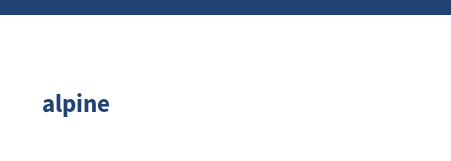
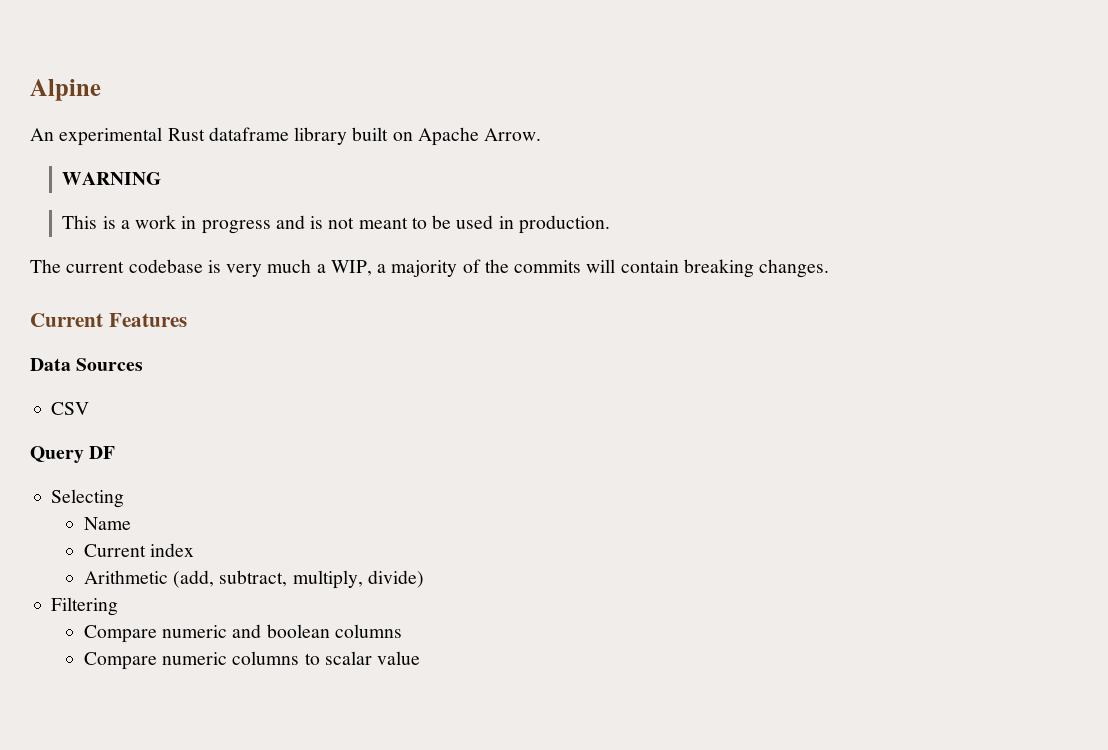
- alpine
+ Alpine
+ An experimental Rust dataframe library built on Apache Arrow.
+ WARNING
+ This is a work in progress and is not meant to be used in production.
+ The current codebase is very much a WIP, a majority of the commits will contain breaking changes.
+ Current Features
+ Data Sources
+ CSV
+ Query DF
+ Selecting
+ Name
+ Current index
+ Arithmetic (add, subtract, multiply, divide)
+ Filtering
+ Compare numeric and boolean columns
+ Compare numeric columns to scalar value

